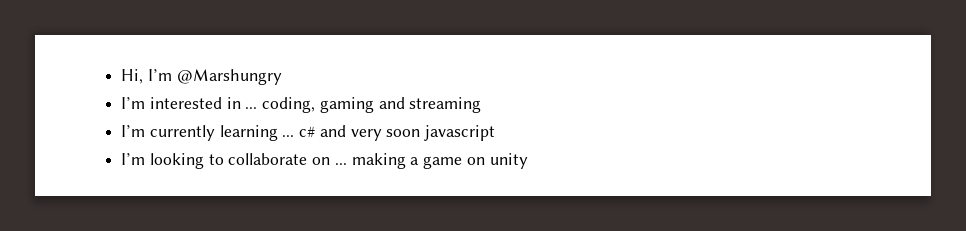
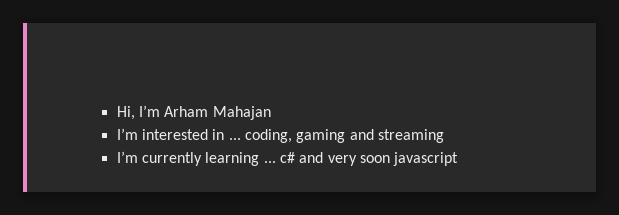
- Hi, I’m @Marshungry
+ Hi, I’m Arham Mahajan
- I’m looking to collaborate on ... making a game on unity

